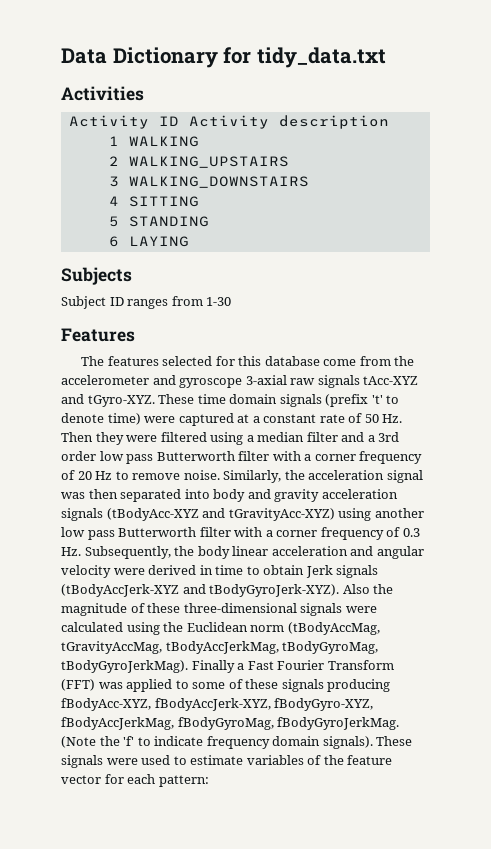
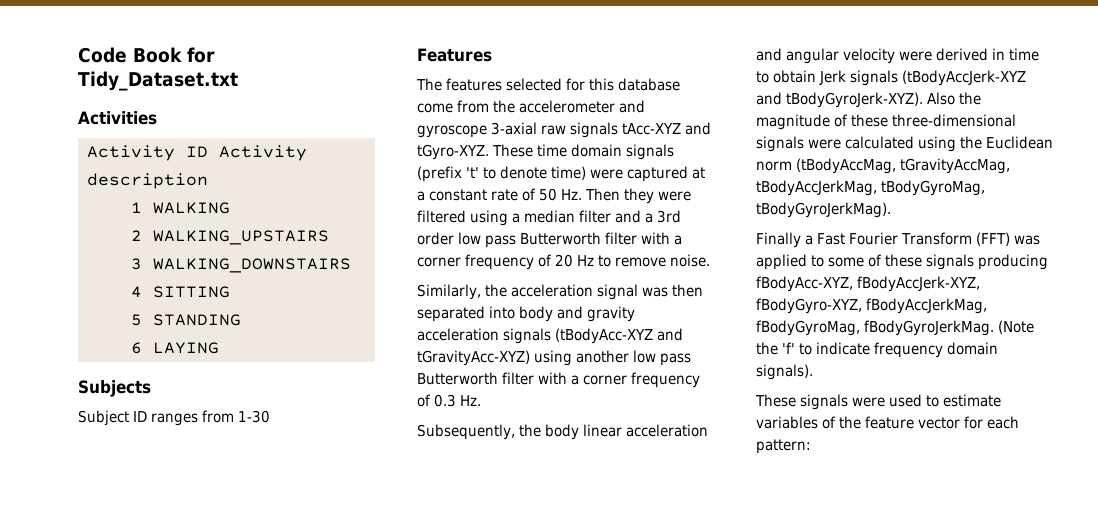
- Data Dictionary for tidy_data.txt
+ Code Book for Tidy_Dataset.txt
- These time domain signals (prefix 't' to denote time) were captured at a constant rate of 50 Hz. Then they were filtered using a median filter and a 3rd order low pass Butterworth filter with a corner frequency of 20 Hz to remove noise. Similarly, the acceleration signal was then separated into body and gravity acceleration signals (tBodyAcc-XYZ and tGravityAcc-XYZ) using another low pass Butterworth filter with a corner frequency of 0.3 Hz. Subsequently, the body linear acceleration and angular velocity were derived in time to obtain Jerk signals (tBodyAccJerk-XYZ and tBodyGyroJerk-XYZ).
+ These time domain signals (prefix 't' to denote time) were captured at a constant rate of 50 Hz. Then they were filtered using a median filter and a 3rd order low pass Butterworth filter with a corner frequency of 20 Hz to remove noise.
+ Similarly, the acceleration signal was then separated into body and gravity acceleration signals (tBodyAcc-XYZ and tGravityAcc-XYZ) using another low pass Butterworth filter with a corner frequency of 0.3 Hz.
+ Subsequently, the body linear acceleration and angular velocity were derived in time to obtain Jerk signals (tBodyAccJerk-XYZ and tBodyGyroJerk-XYZ).
- Also the magnitude of these three-dimensional signals were calculated using the Euclidean norm (tBodyAccMag, tGravityAccMag, tBodyAccJerkMag, tBodyGyroMag, tBodyGyroJerkMag). Finally a Fast Fourier Transform (FFT) was applied to some of these signals producing fBodyAcc-XYZ, fBodyAccJerk-XYZ, fBodyGyro-XYZ, fBodyAccJerkMag, fBodyGyroMag, fBodyGyroJerkMag.
+ Also the magnitude of these three-dimensional signals were calculated using the Euclidean norm (tBodyAccMag, tGravityAccMag, tBodyAccJerkMag, tBodyGyroMag, tBodyGyroJerkMag).
+ Finally a Fast Fourier Transform (FFT) was applied to some of these signals producing fBodyAcc-XYZ, fBodyAccJerk-XYZ, fBodyGyro-XYZ, fBodyAccJerkMag, fBodyGyroMag, fBodyGyroJerkMag.
- (Note the 'f' to indicate frequency domain signals). These signals were used to estimate variables of the feature vector for each pattern:
+ (Note the 'f' to indicate frequency domain signals).
+ These signals were used to estimate variables of the feature vector for each pattern:

